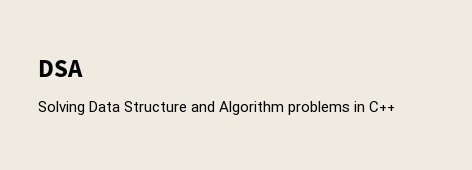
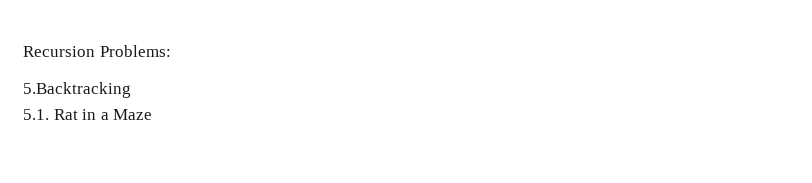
- DSA
- Solving Data Structure and Algorithm problems in C++
+ Recursion Problems:
+ 5.Backtracking
+ 5.1. Rat in a Maze

